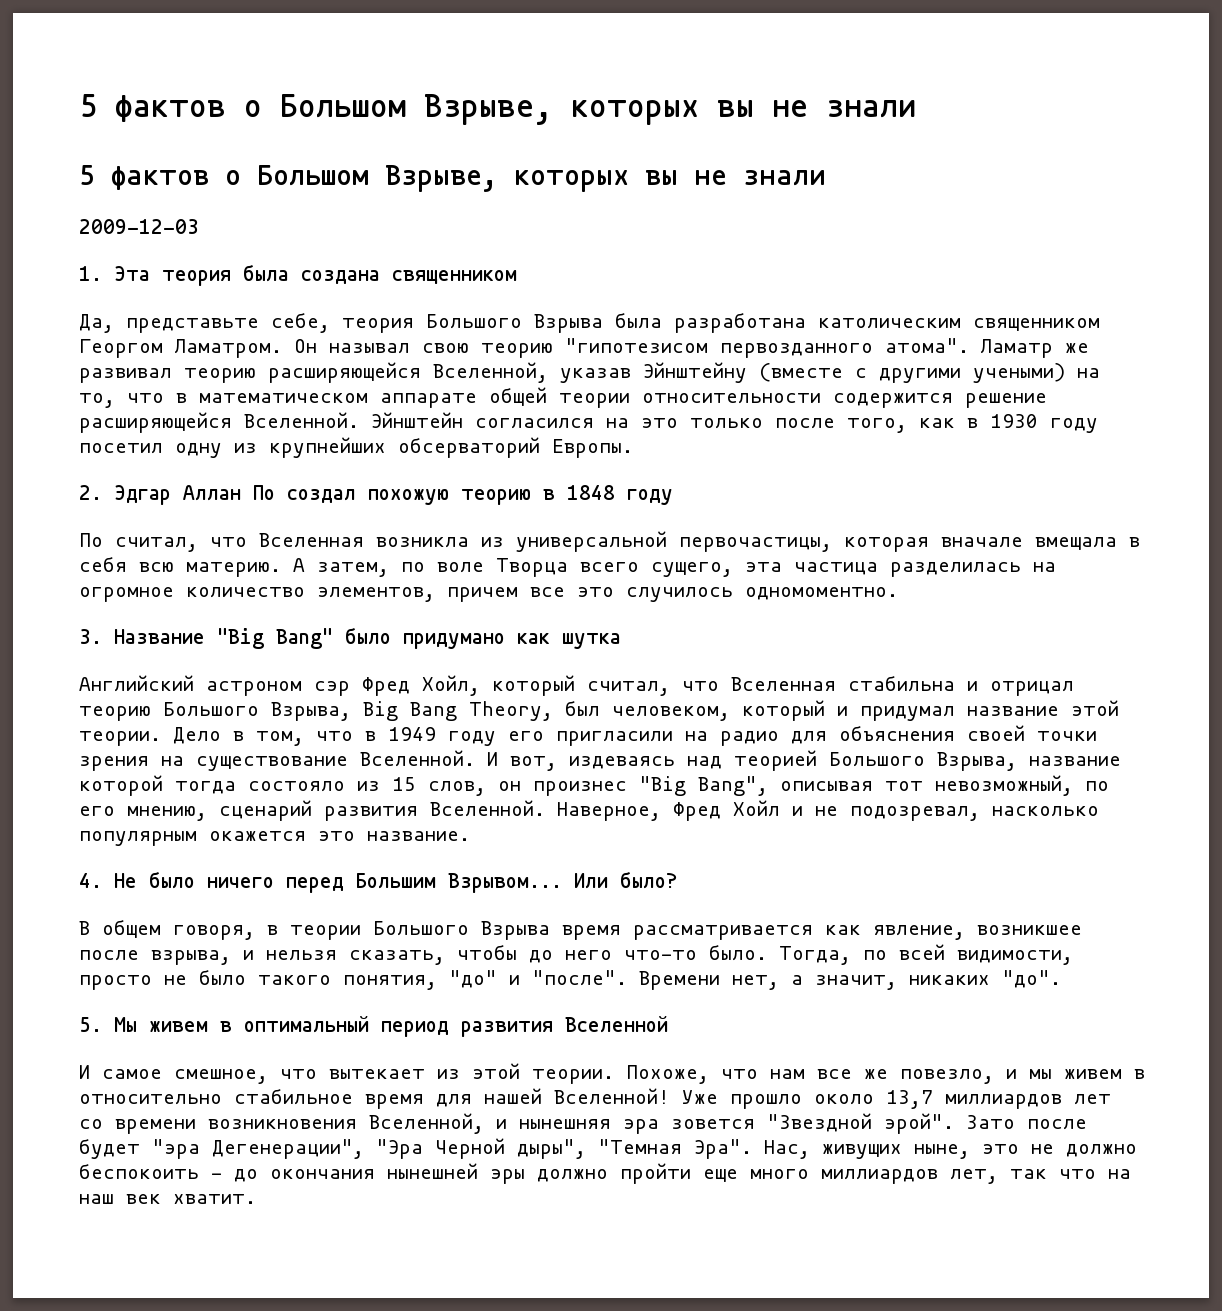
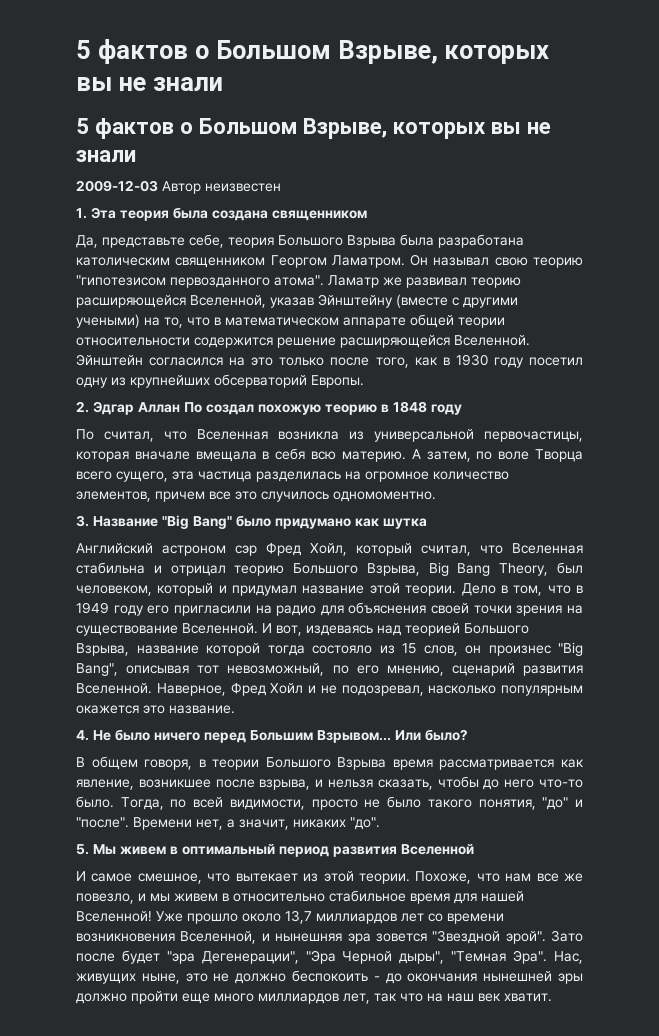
- 2009-12-03
+ 2009-12-03 Автор неизвестен

